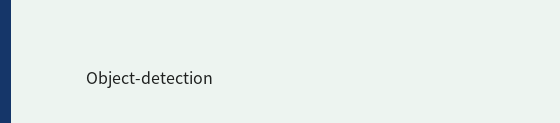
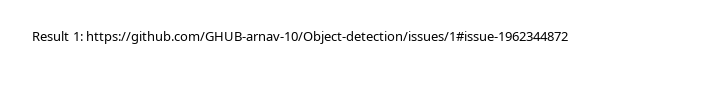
- Object-detection
+ Result 1: https://github.com/GHUB-arnav-10/Object-detection/issues/1#issue-1962344872

